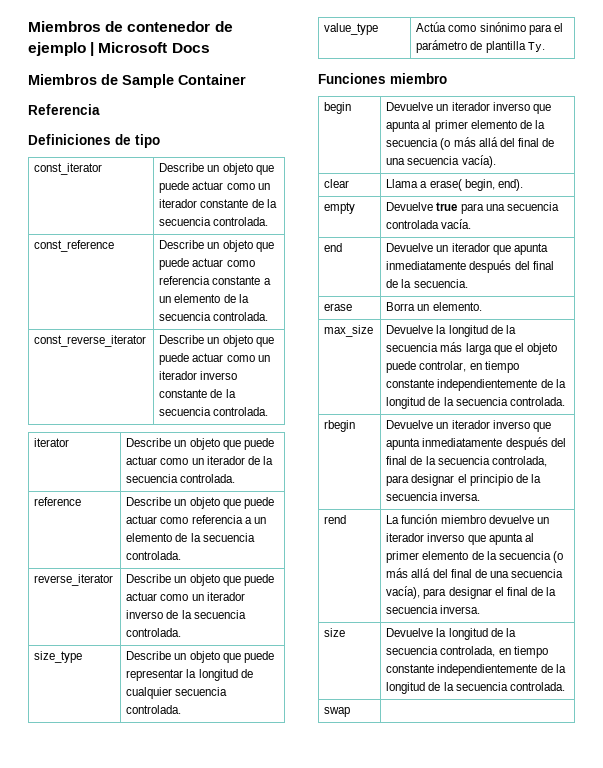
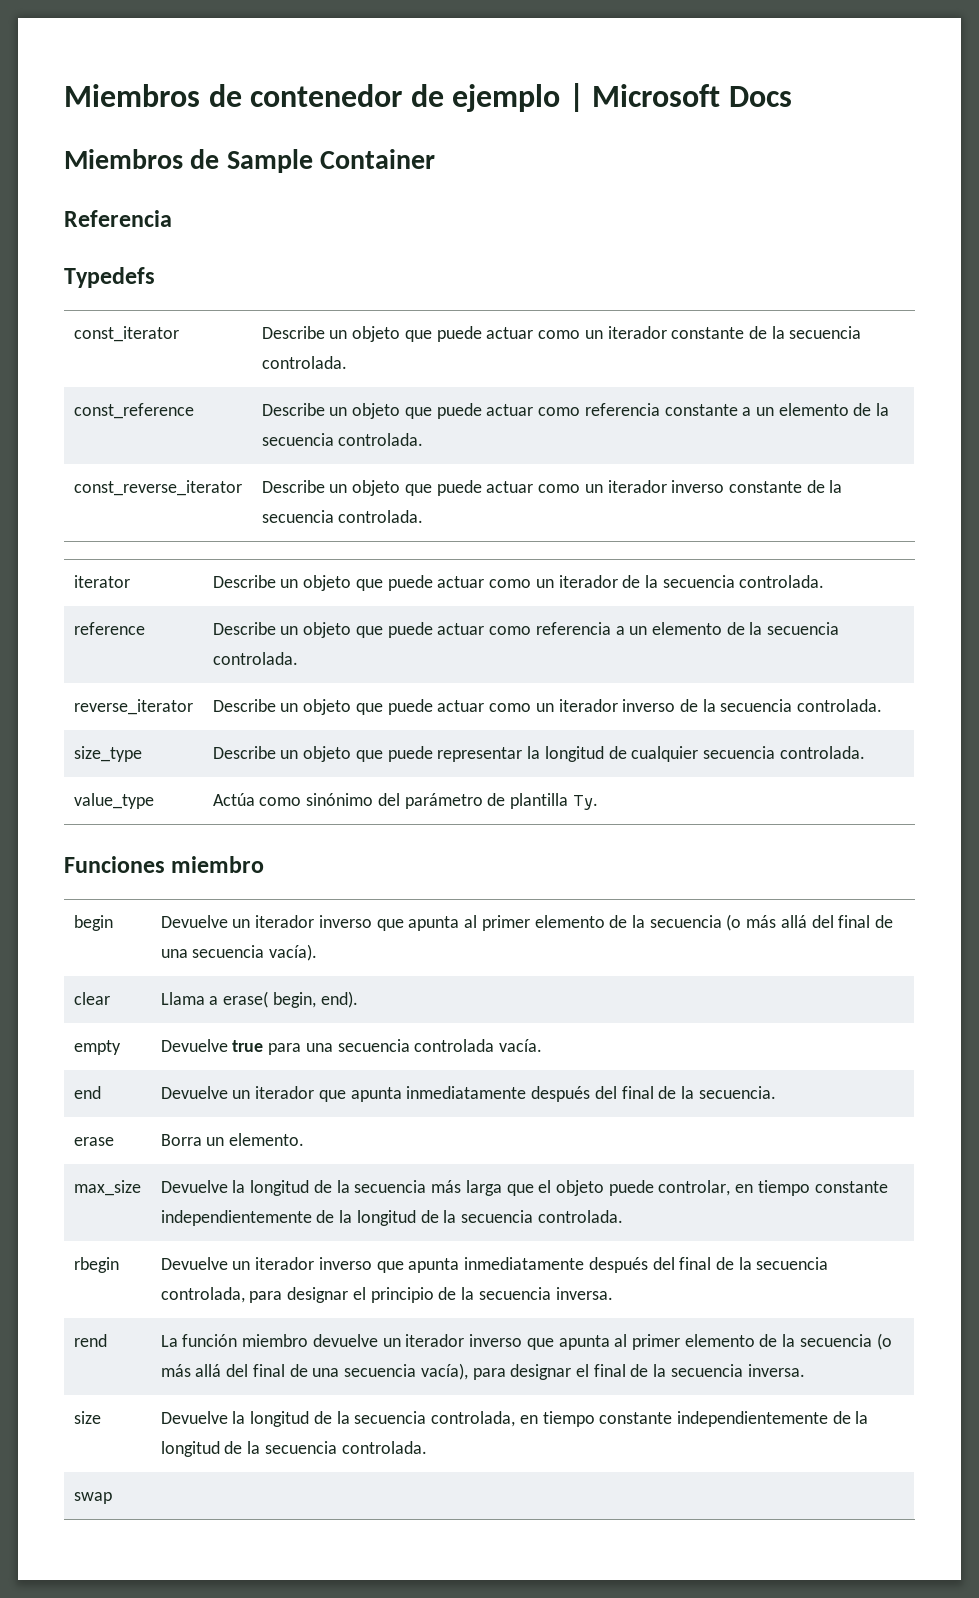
- Definiciones de tipo
+ Typedefs
- value_type | Actúa como sinónimo para el parámetro de plantilla Ty.
+ value_type | Actúa como sinónimo del parámetro de plantilla Ty.

